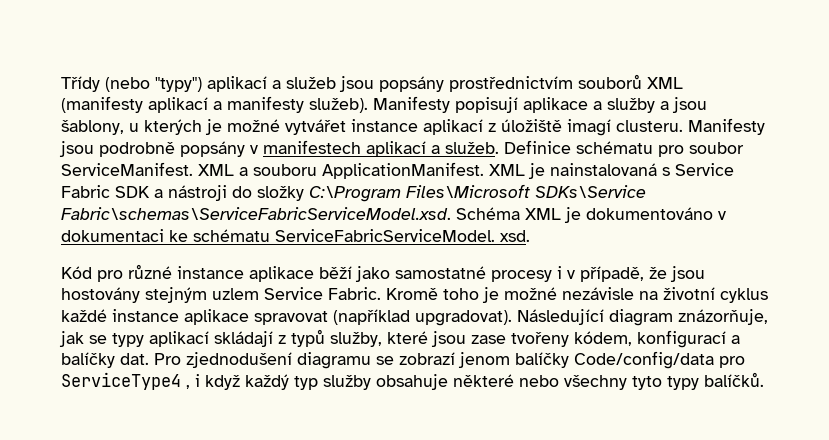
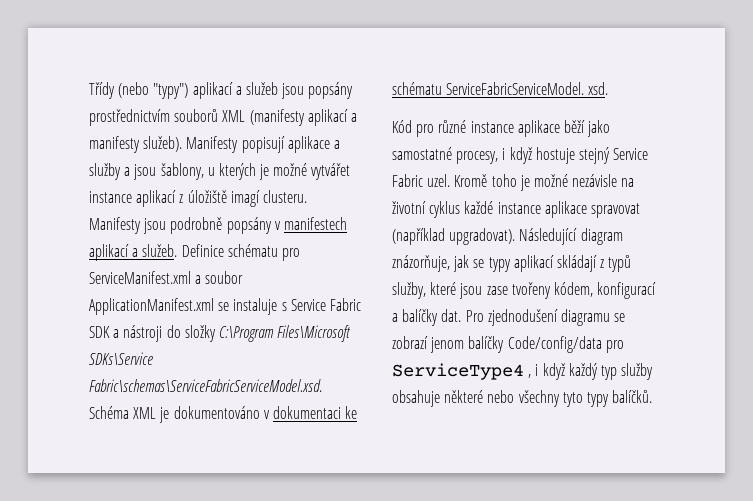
- Definice schématu pro soubor ServiceManifest. XML a souboru ApplicationManifest. XML je nainstalovaná s Service Fabric SDK a nástroji do složky C:\Program Files\Microsoft SDKs\Service Fabric\schemas\ServiceFabricServiceModel.xsd. Schéma XML je dokumentováno v dokumentaci ke schématu ServiceFabricServiceModel. xsd.
+ Definice schématu pro ServiceManifest.xml a soubor ApplicationManifest.xml se instaluje s Service Fabric SDK a nástroji do složky C:\Program Files\Microsoft SDKs\Service Fabric\schemas\ServiceFabricServiceModel.xsd. Schéma XML je dokumentováno v dokumentaci ke schématu ServiceFabricServiceModel. xsd.
- Kód pro různé instance aplikace běží jako samostatné procesy i v případě, že jsou hostovány stejným uzlem Service Fabric.
+ Kód pro různé instance aplikace běží jako samostatné procesy, i když hostuje stejný Service Fabric uzel.

